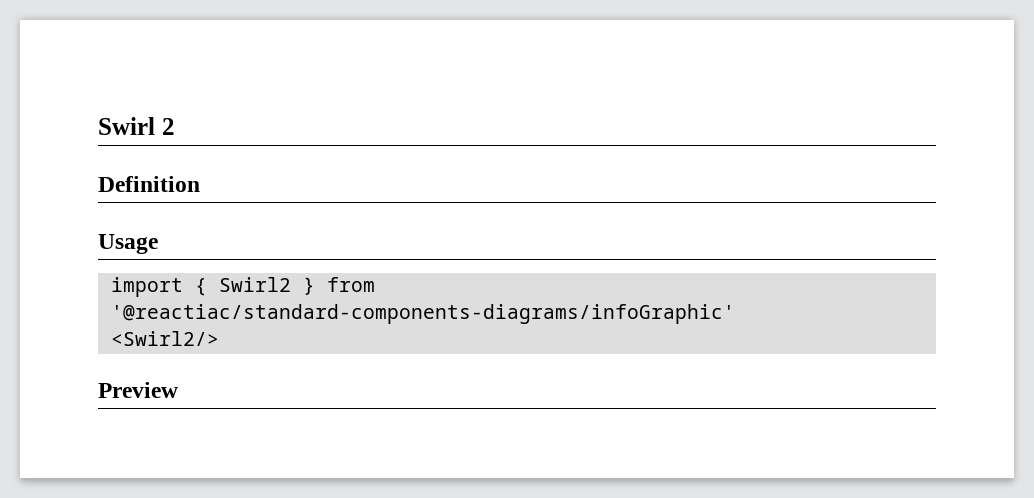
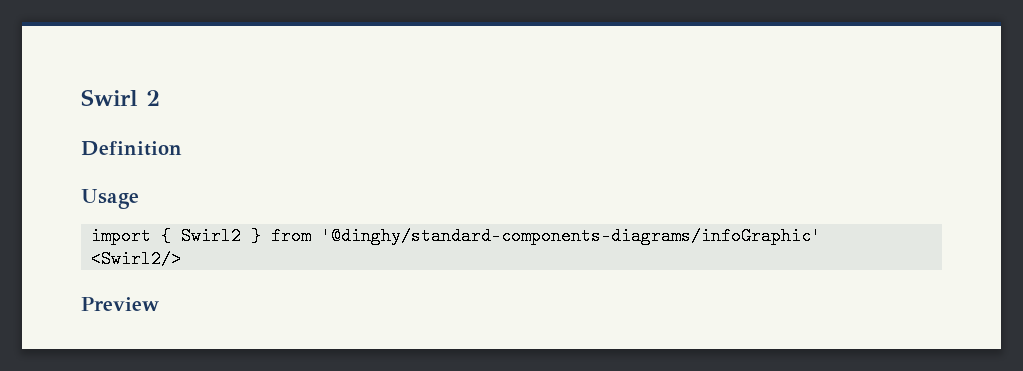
- import { Swirl2 } from '@reactiac/standard-components-diagrams/infoGraphic'
+ import { Swirl2 } from '@dinghy/standard-components-diagrams/infoGraphic'

